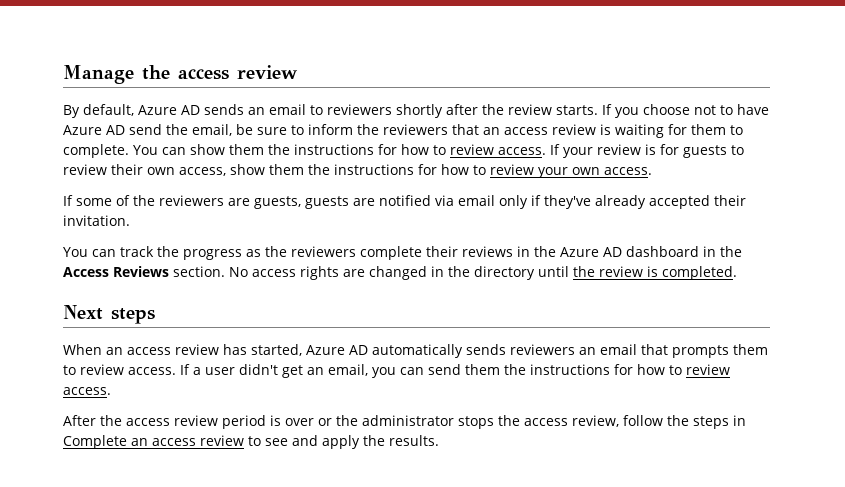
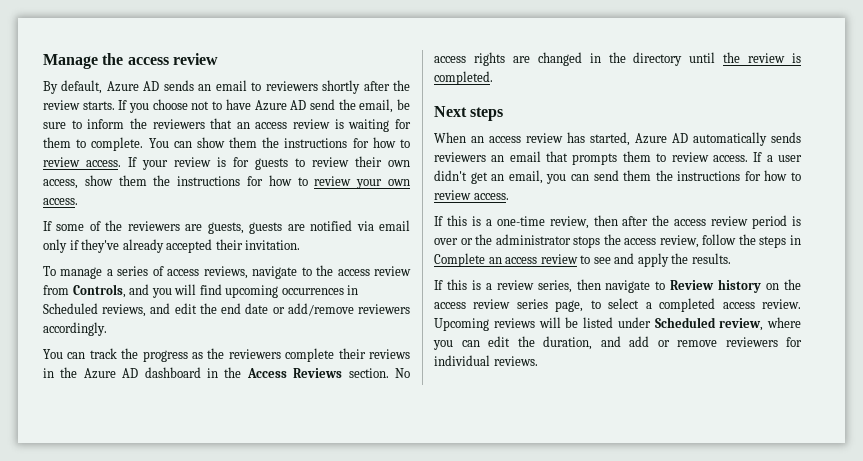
+ To manage a series of access reviews, navigate to the access review from Controls, and you will find upcoming occurrences in Scheduled reviews, and edit the end date or add/remove reviewers accordingly.
- After the access review period is over or the administrator stops the access review, follow the steps in Complete an access review to see and apply the results.
+ If this is a one-time review, then after the access review period is over or the administrator stops the access review, follow the steps in Complete an access review to see and apply the results.
+ If this is a review series, then navigate to Review history on the access review series page, to select a completed access review. Upcoming reviews will be listed under Scheduled review, where you can edit the duration, and add or remove reviewers for individual reviews.

